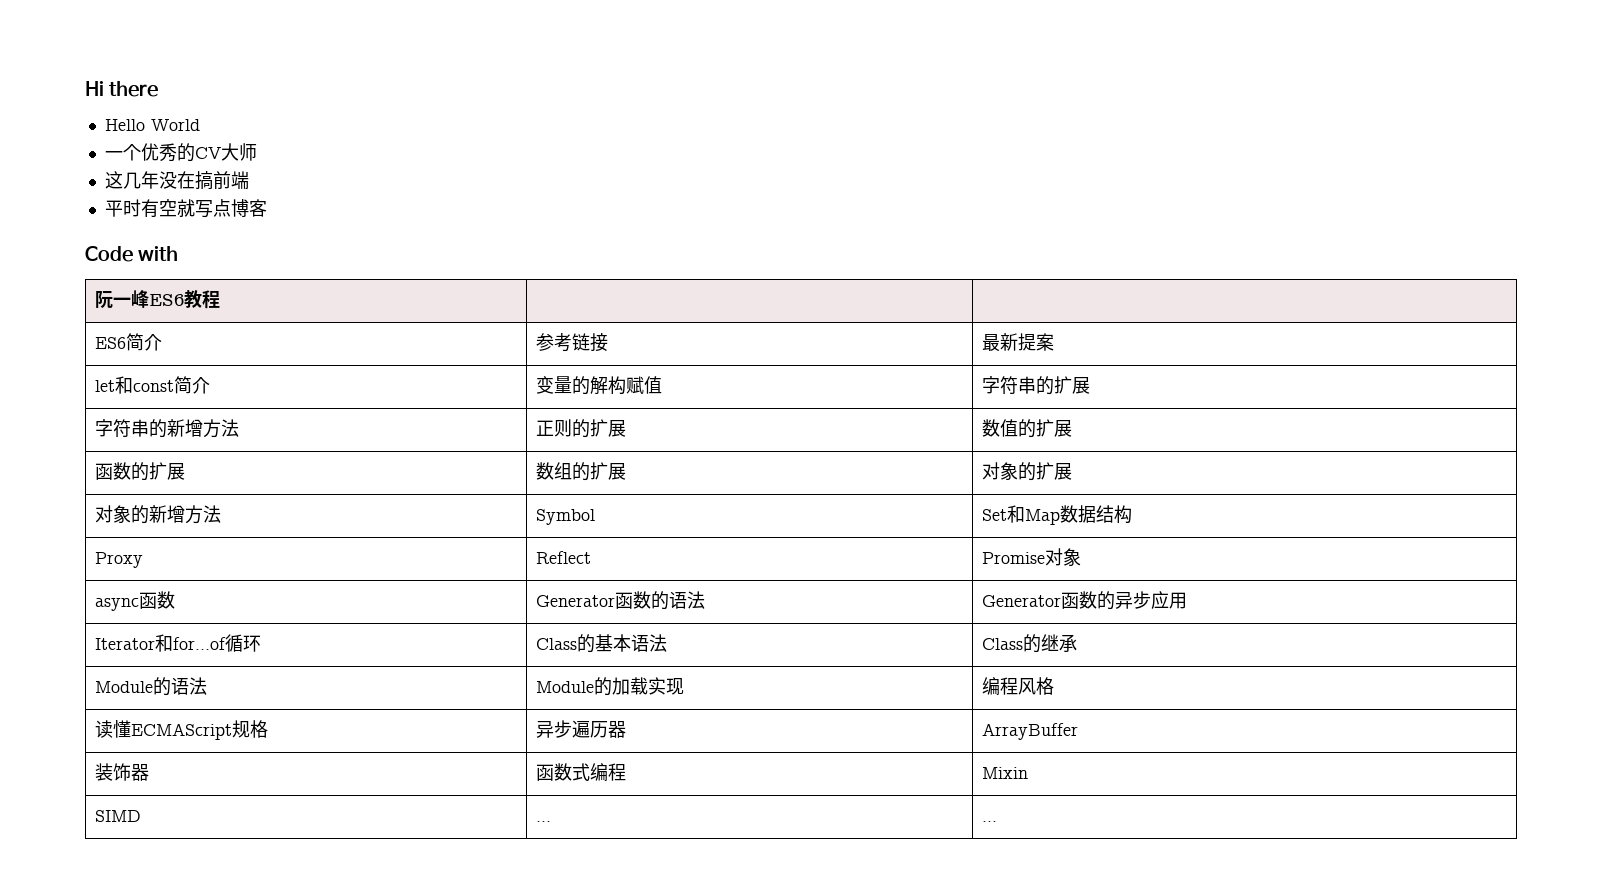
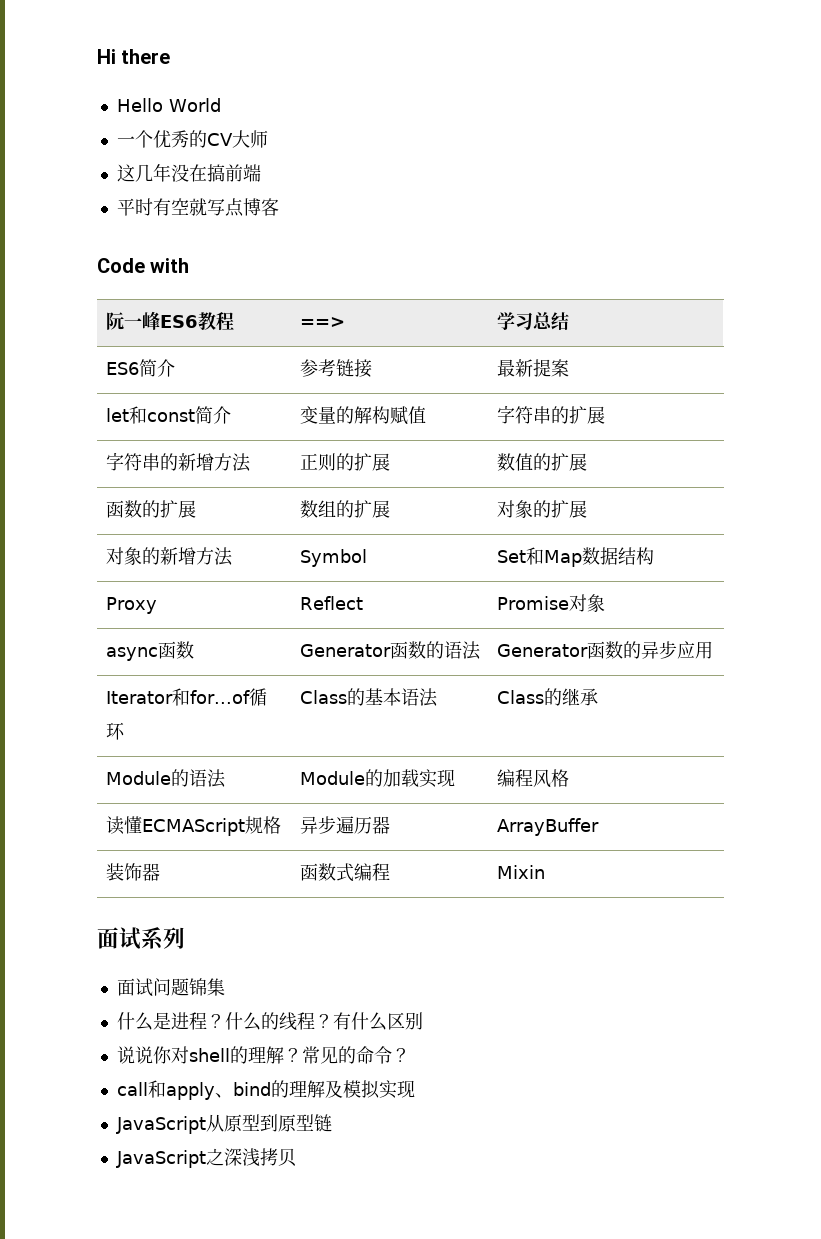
- 阮一峰ES6教程 | |
+ 阮一峰ES6教程 | ==> | 学习总结
- SIMD | ... | ...
+ 面试系列
+ 面试问题锦集
+ 什么是进程？什么的线程？有什么区别
+ 说说你对shell的理解？常见的命令？
+ call和apply、bind的理解及模拟实现
+ JavaScript从原型到原型链
+ JavaScript之深浅拷贝

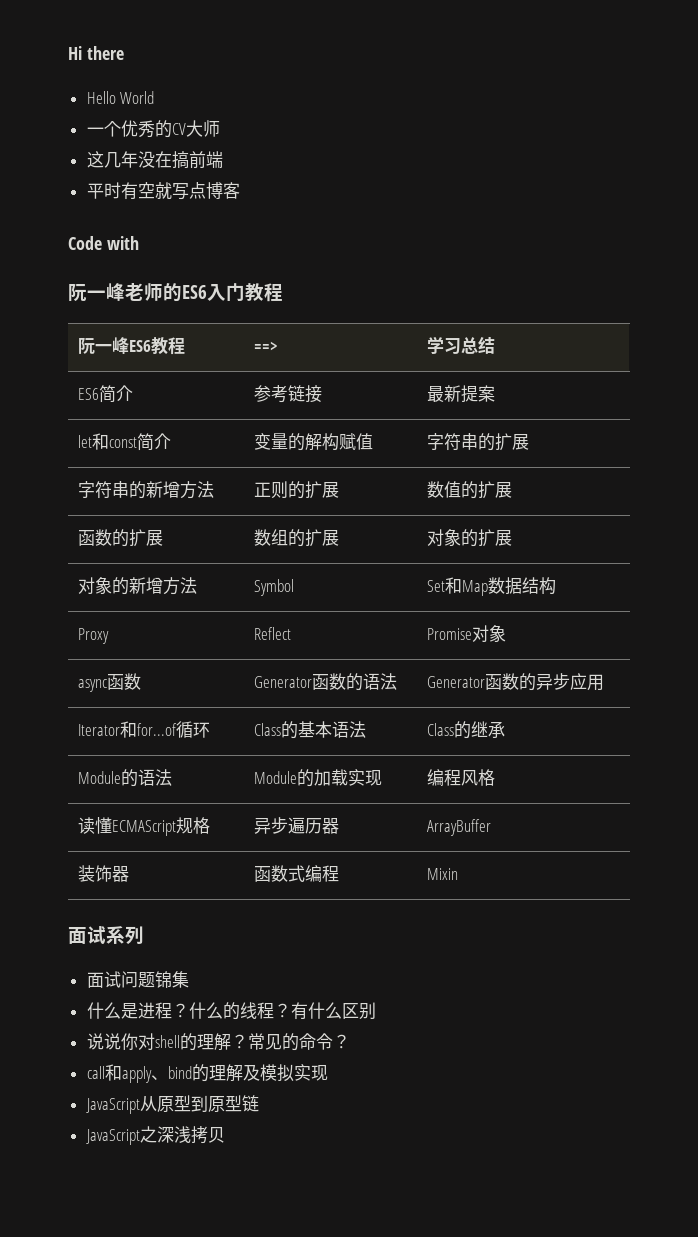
+ 阮一峰老师的ES6入门教程

